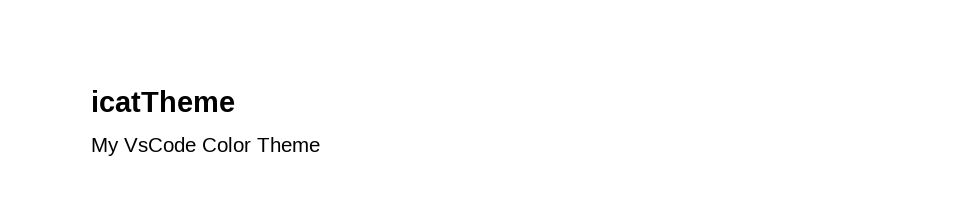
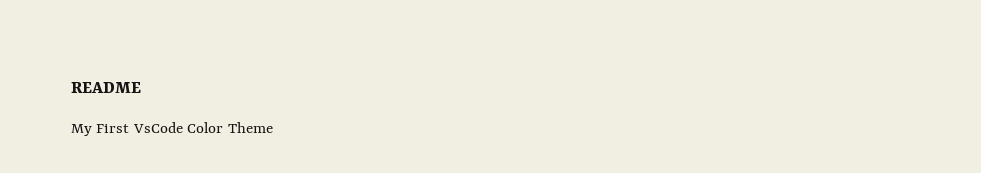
- icatTheme
+ README
- My VsCode Color Theme
+ My First VsCode Color Theme

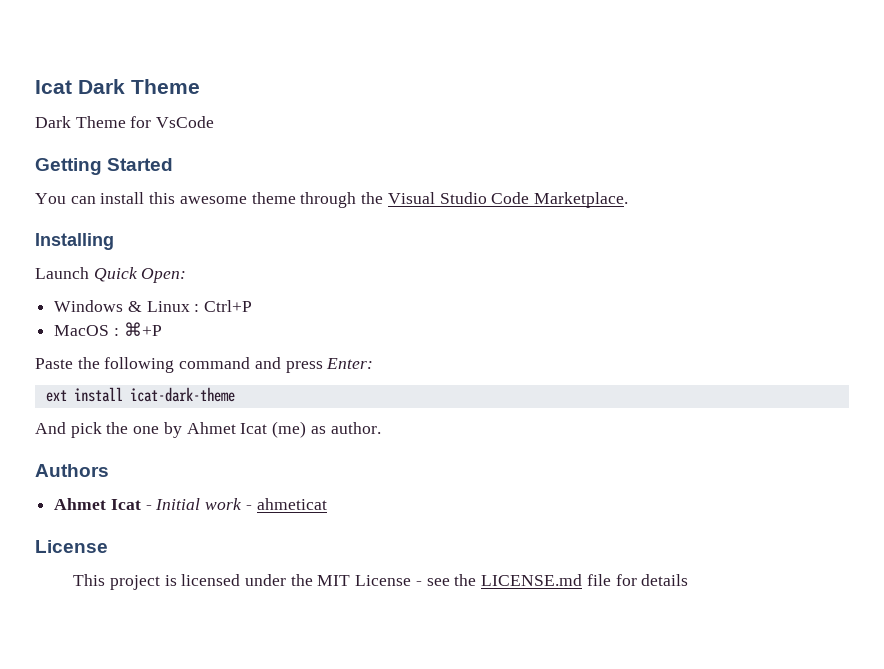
- README
- My First VsCode Color Theme
+ Icat Dark Theme
+ Dark Theme for VsCode
+ Getting Started
+ You can install this awesome theme through the Visual Studio Code Marketplace.
+ Installing
+ Launch Quick Open:
+ Windows & Linux : Ctrl+P
+ MacOS : ⌘+P
+ Paste the following command and press Enter:
+ ext install icat-dark-theme
+ And pick the one by Ahmet Icat (me) as author.
+ Authors
+ Ahmet Icat - Initial work - ahmeticat
+ License
+ This project is licensed under the MIT License - see the LICENSE.md file for details

